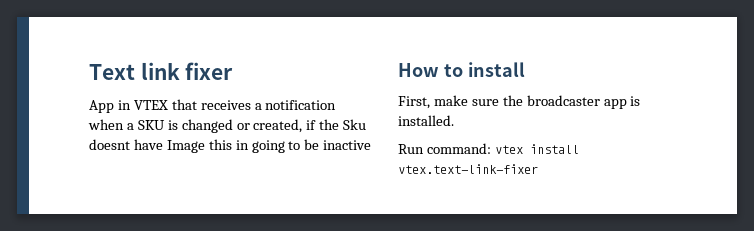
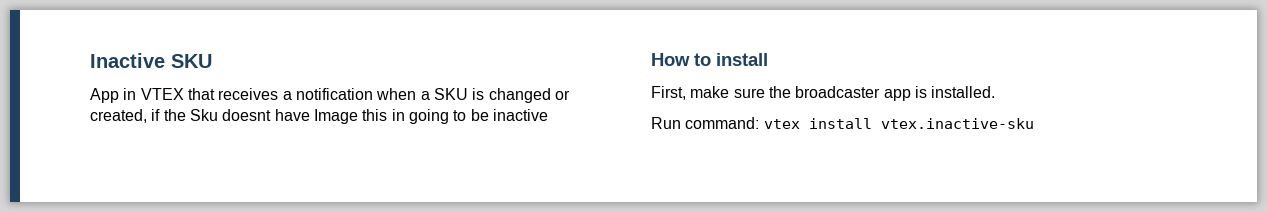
- Text link fixer
+ Inactive SKU
- Run command: vtex install vtex.text-link-fixer
+ Run command: vtex install vtex.inactive-sku

